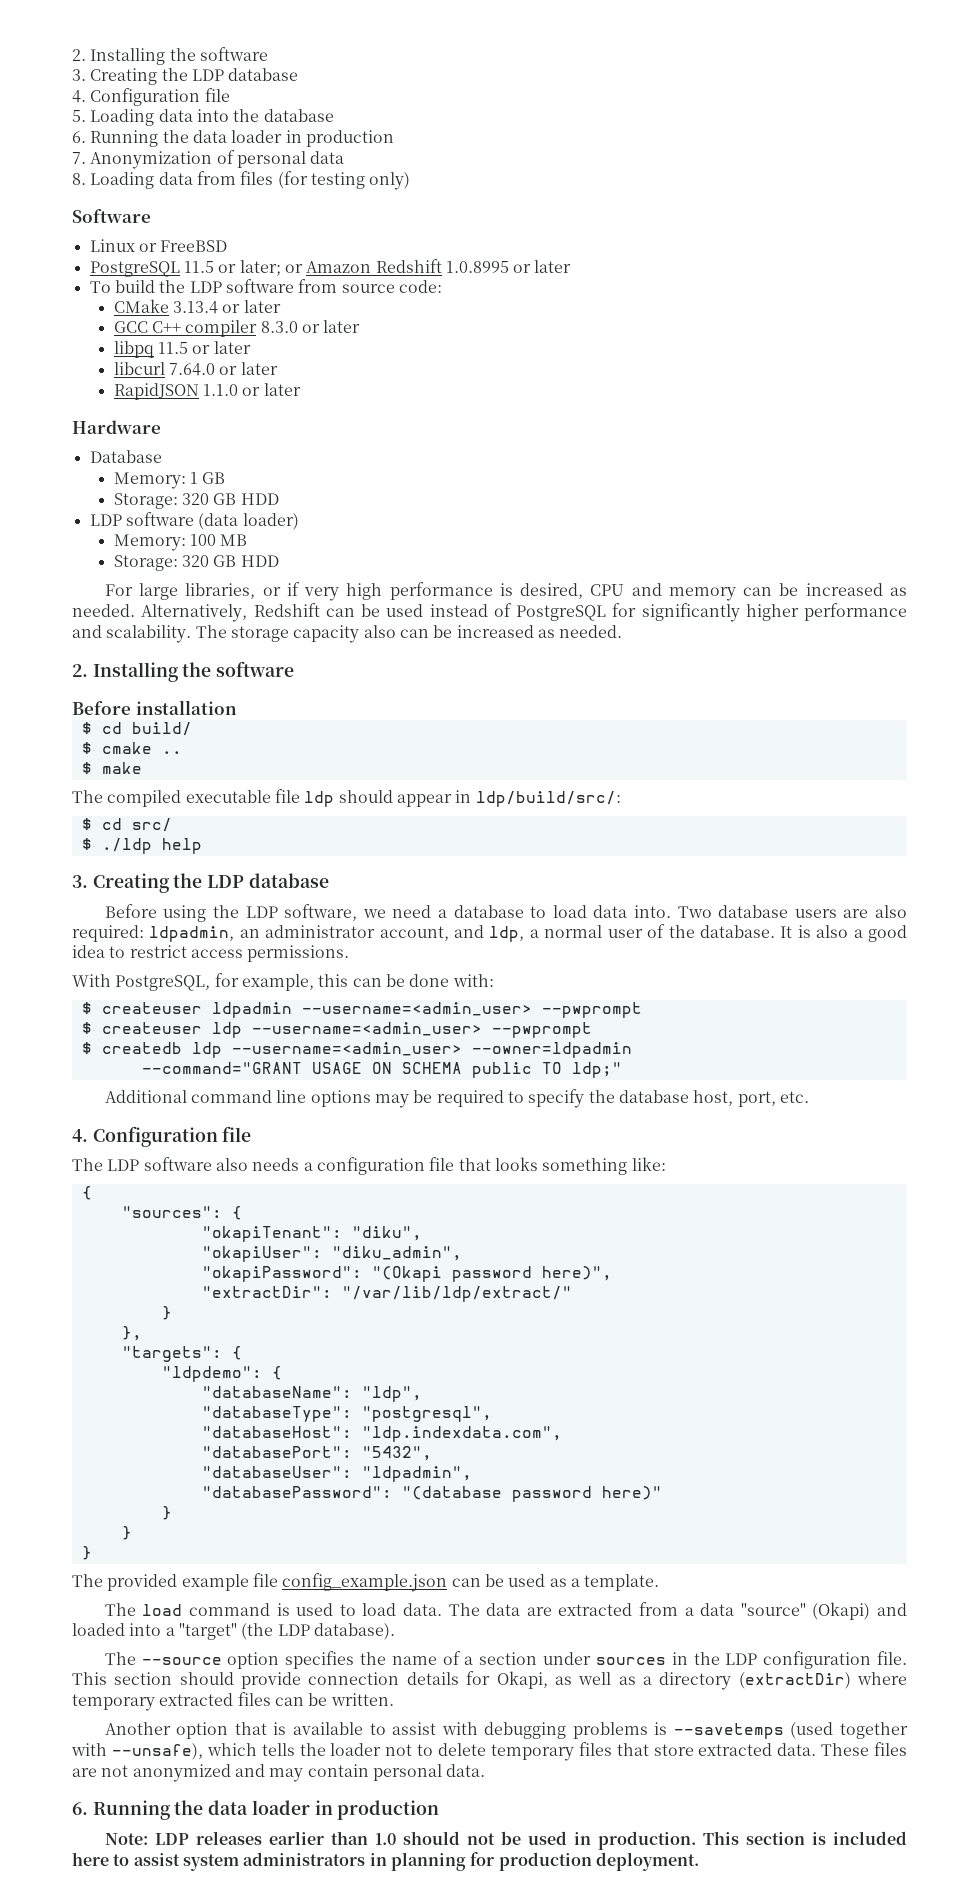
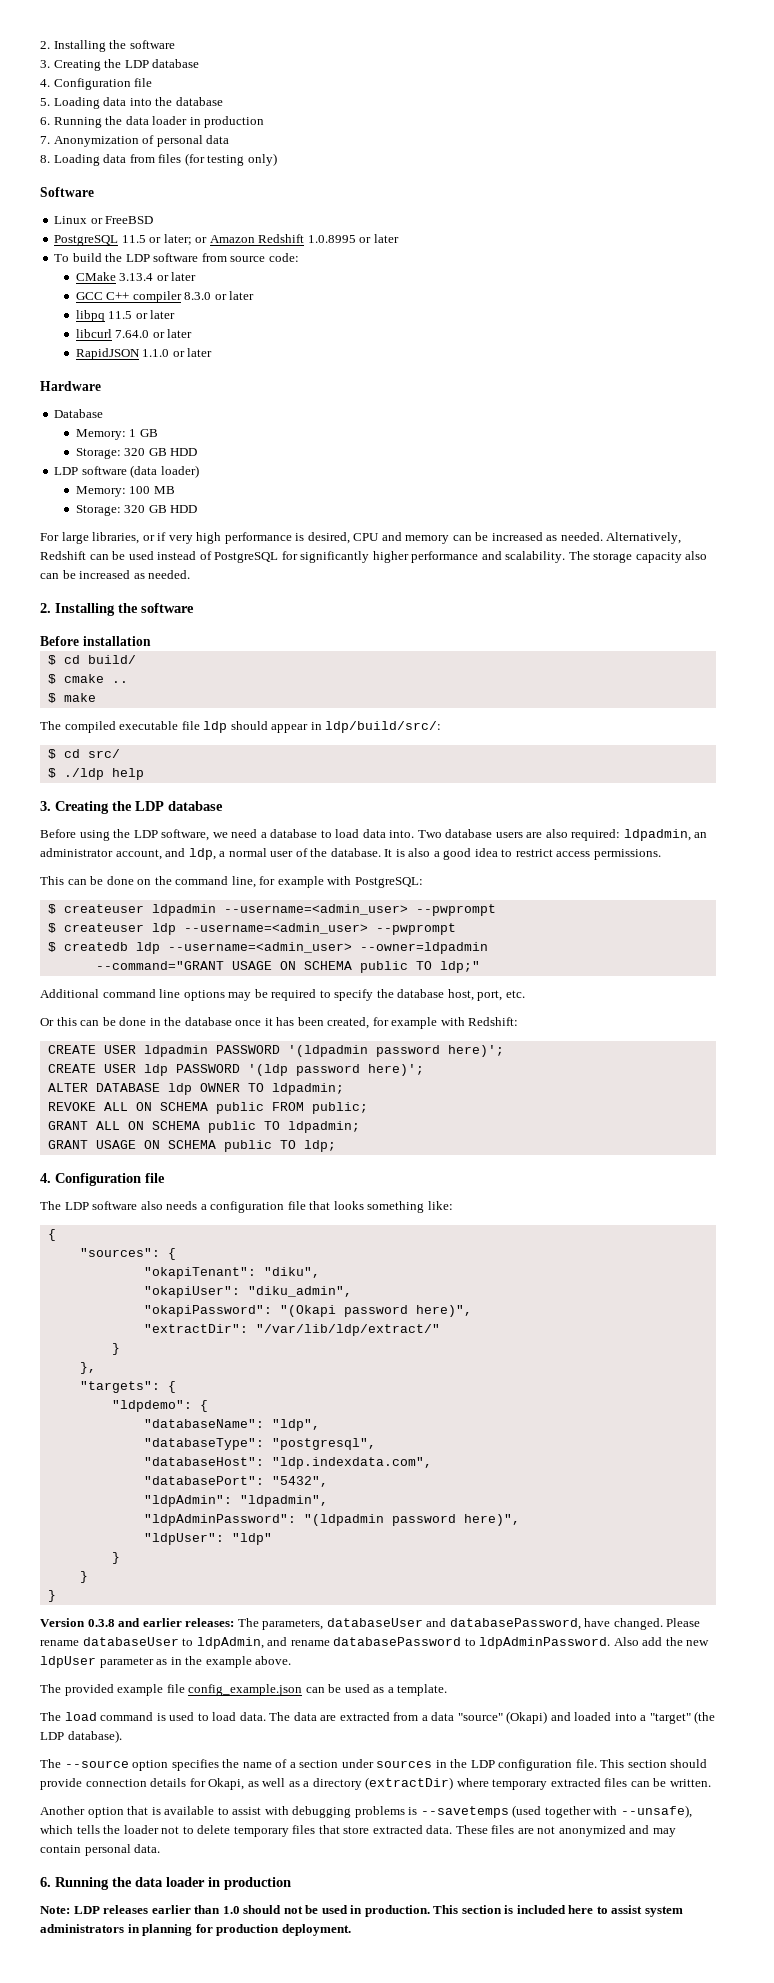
- With PostgreSQL, for example, this can be done with:
+ This can be done on the command line, for example with PostgreSQL:
+ Or this can be done in the database once it has been created, for example with Redshift:
+ CREATE USER ldpadmin PASSWORD '(ldpadmin password here)';
+ CREATE USER ldp PASSWORD '(ldp password here)';
+ ALTER DATABASE ldp OWNER TO ldpadmin;
+ REVOKE ALL ON SCHEMA public FROM public;
+ GRANT ALL ON SCHEMA public TO ldpadmin;
+ GRANT USAGE ON SCHEMA public TO ldp;
- "databaseUser": "ldpadmin",
+ "ldpAdmin": "ldpadmin",
- "databasePassword": "(database password here)"
+ "ldpAdminPassword": "(ldpadmin password here)",
+ "ldpUser": "ldp"
  }
  }
  }
+ Version 0.3.8 and earlier releases: The parameters, databaseUser and databasePassword, have changed. Please rename databaseUser to ldpAdmin, and rename databasePassword to ldpAdminPassword. Also add the new ldpUser parameter as in the example above.

